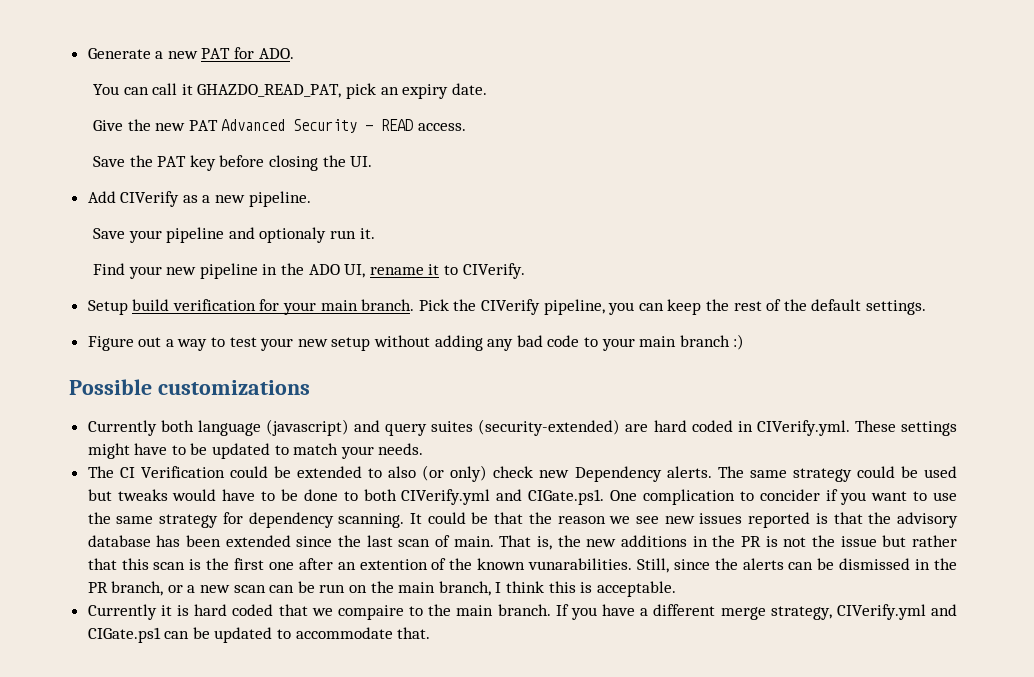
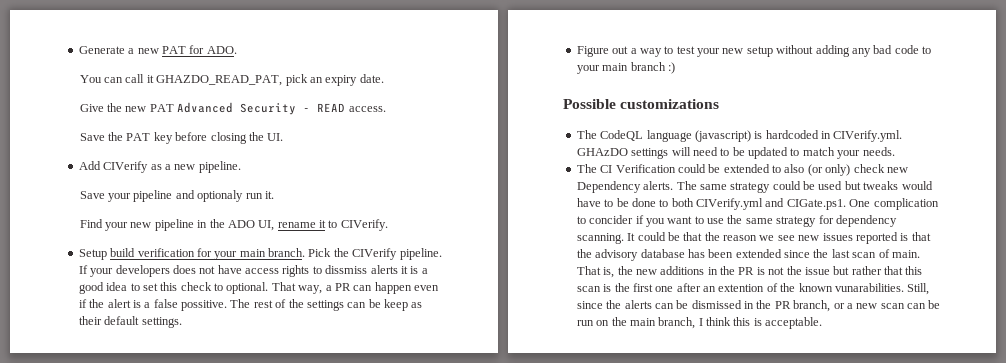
- Pick the CIVerify pipeline, you can keep the rest of the default settings.
+ Pick the CIVerify pipeline. If your developers does not have access rights to dissmiss alerts it is a good idea to set this check to optional. That way, a PR can happen even if the alert is a false possitive. The rest of the settings can be keep as their default settings.
- Currently both language (javascript) and query suites (security-extended) are hard coded in CIVerify.yml. These settings might have to be updated to match your needs.
+ The CodeQL language (javascript) is hardcoded in CIVerify.yml. GHAzDO settings will need to be updated to match your needs.
- Currently it is hard coded that we compaire to the main branch. If you have a different merge strategy, CIVerify.yml and CIGate.ps1 can be updated to accommodate that.

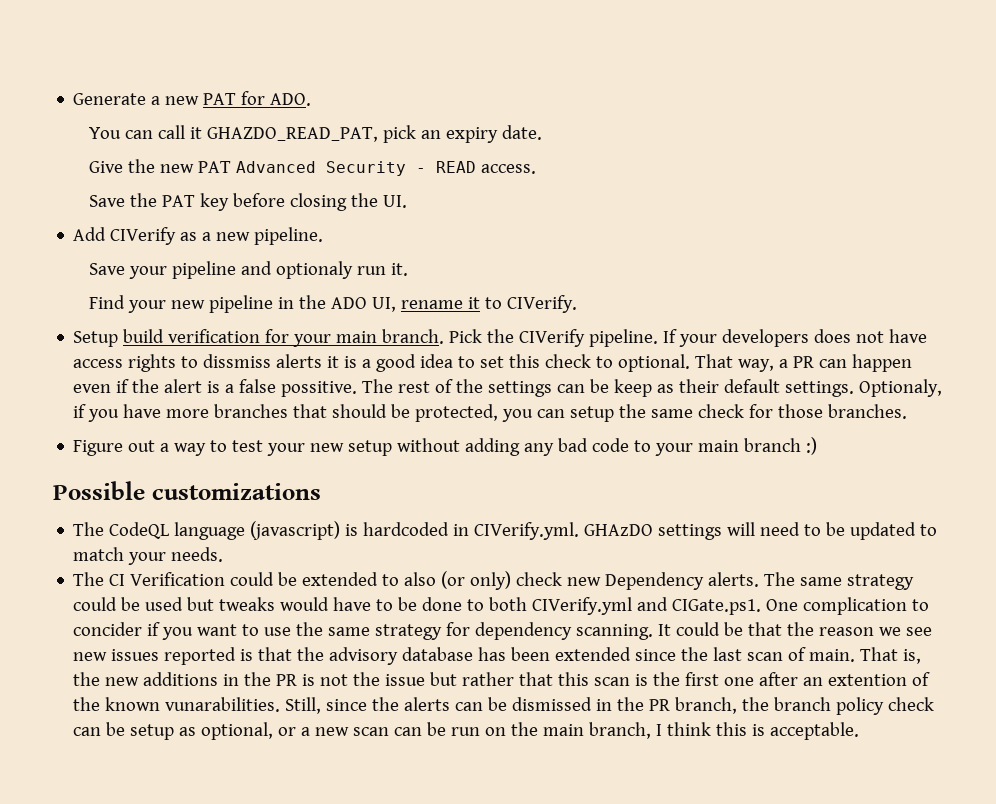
+ Optionaly, if you have more branches that should be protected, you can setup the same check for those branches.
- Still, since the alerts can be dismissed in the PR branch, or a new scan can be run on the main branch, I think this is acceptable.
+ Still, since the alerts can be dismissed in the PR branch, the branch policy check can be setup as optional, or a new scan can be run on the main branch, I think this is acceptable.

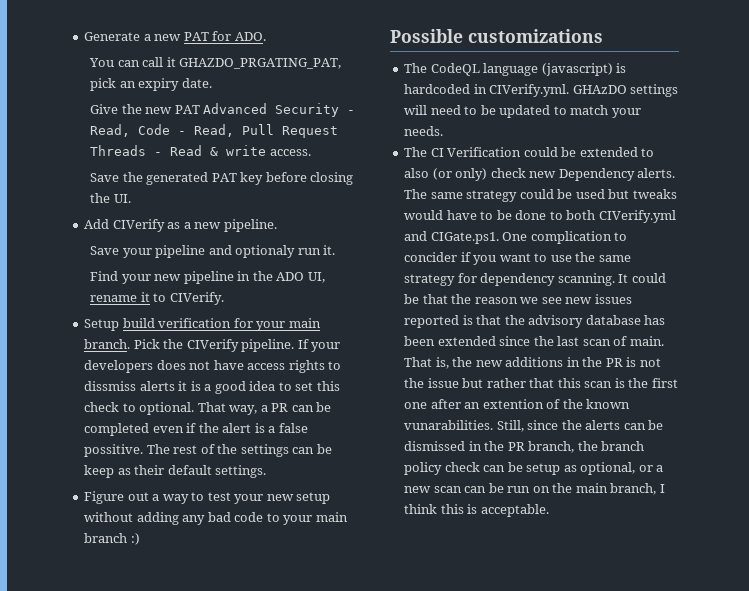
- You can call it GHAZDO_READ_PAT, pick an expiry date.
+ You can call it GHAZDO_PRGATING_PAT, pick an expiry date.
- Give the new PAT Advanced Security - READ access.
+ Give the new PAT Advanced Security - Read, Code - Read, Pull Request Threads - Read & write access.
- Save the PAT key before closing the UI.
+ Save the generated PAT key before closing the UI.
- That way, a PR can happen even if the alert is a false possitive.
+ That way, a PR can be completed even if the alert is a false possitive.
- Optionaly, if you have more branches that should be protected, you can setup the same check for those branches.

